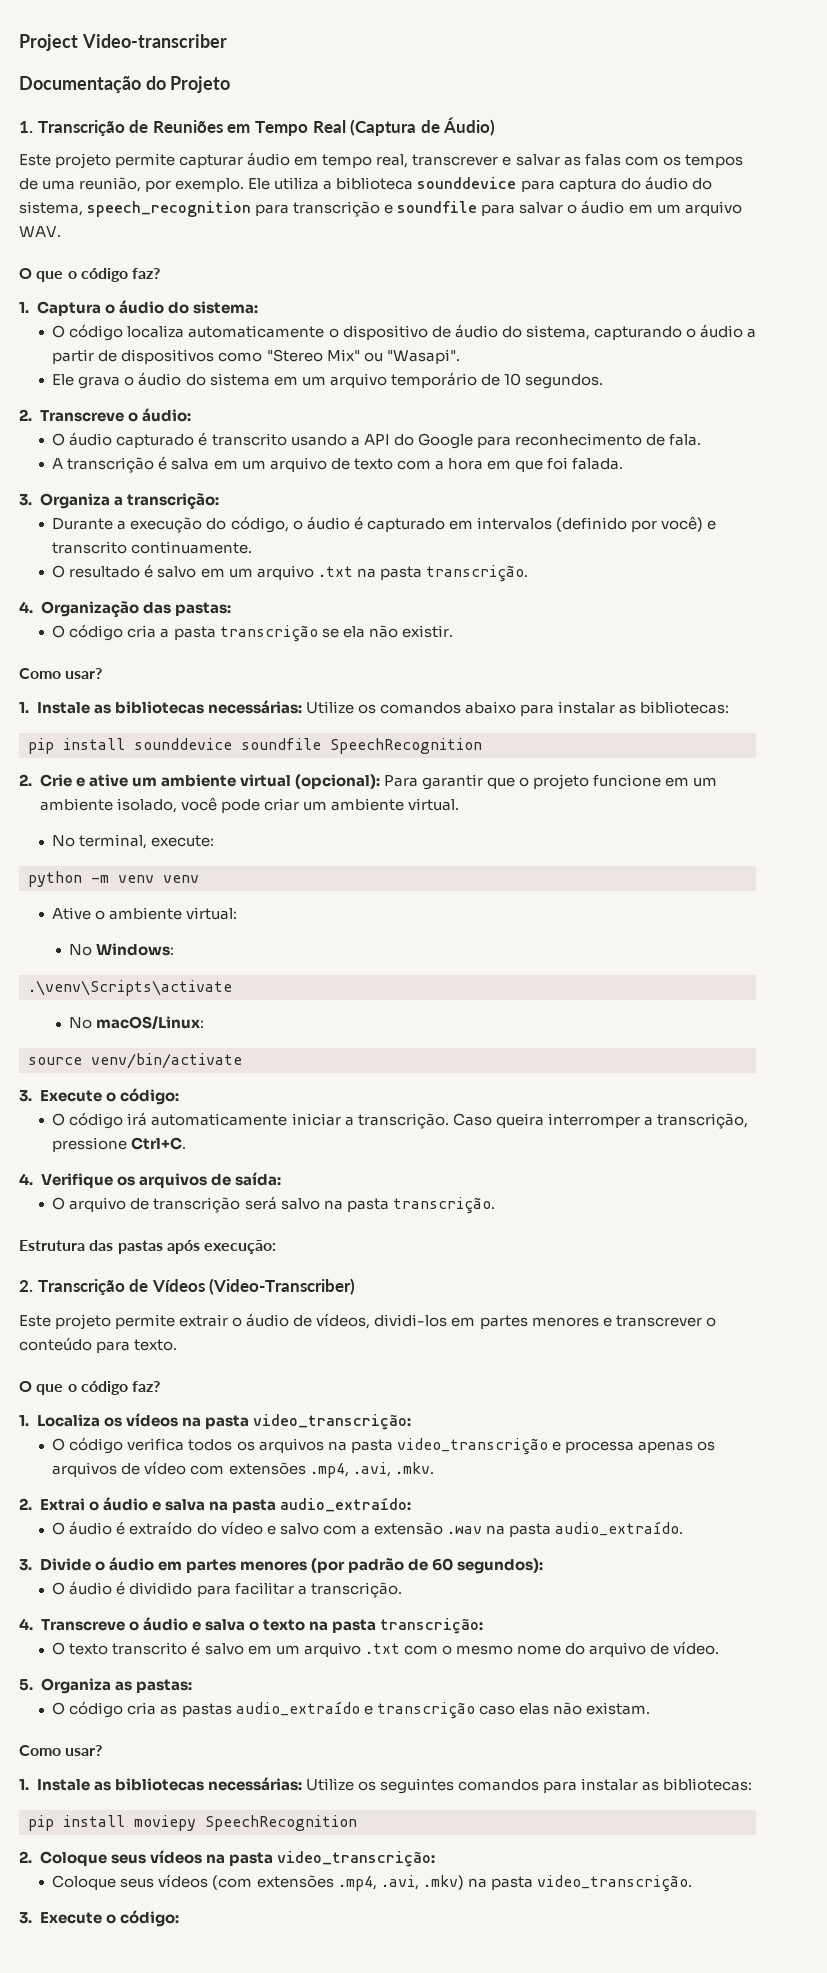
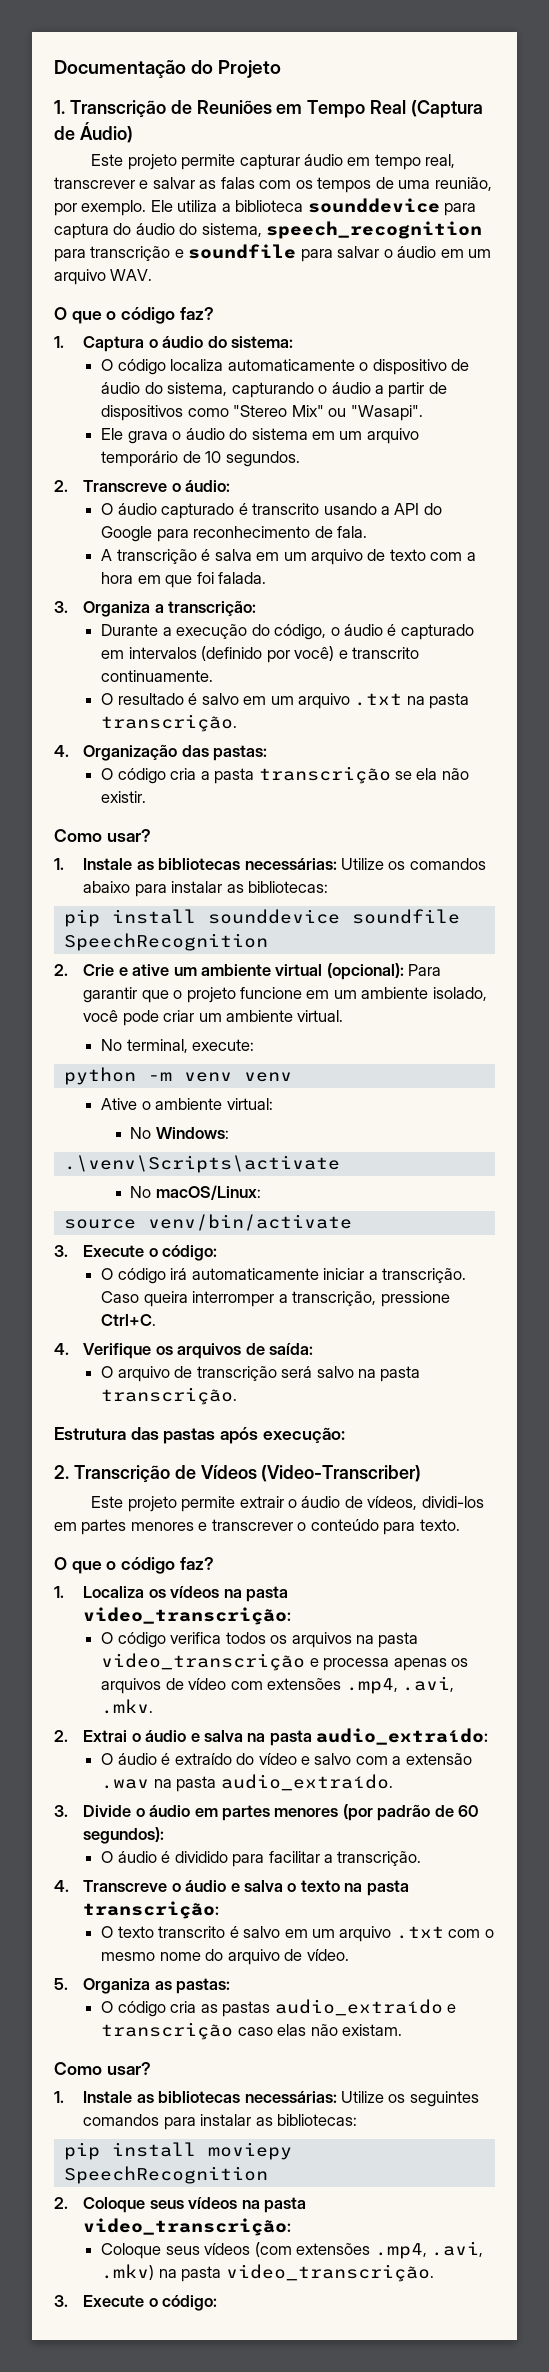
- Project Video-transcriber

